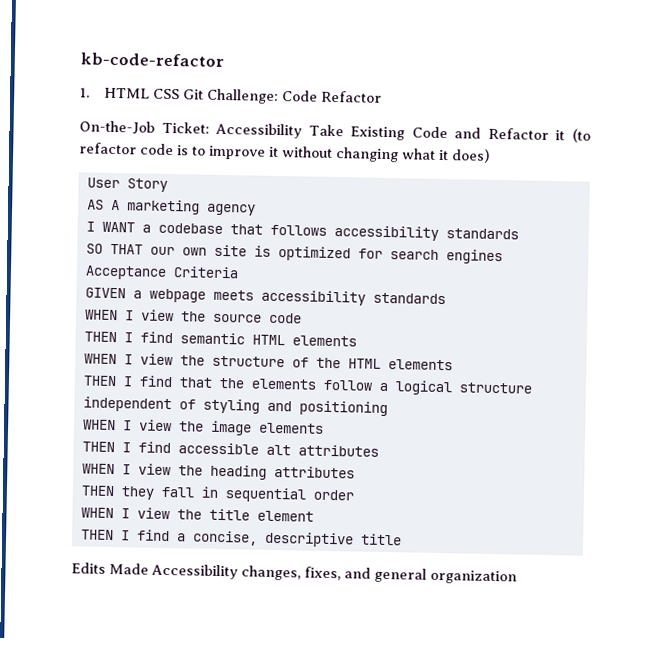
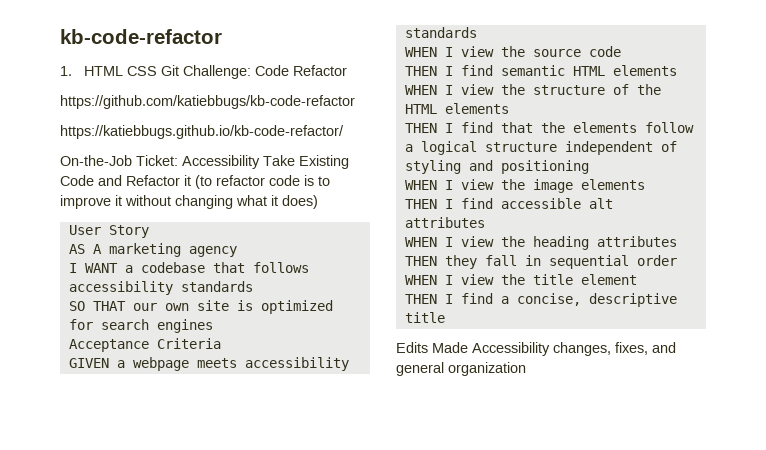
+ https://github.com/katiebbugs/kb-code-refactor
+ https://katiebbugs.github.io/kb-code-refactor/

